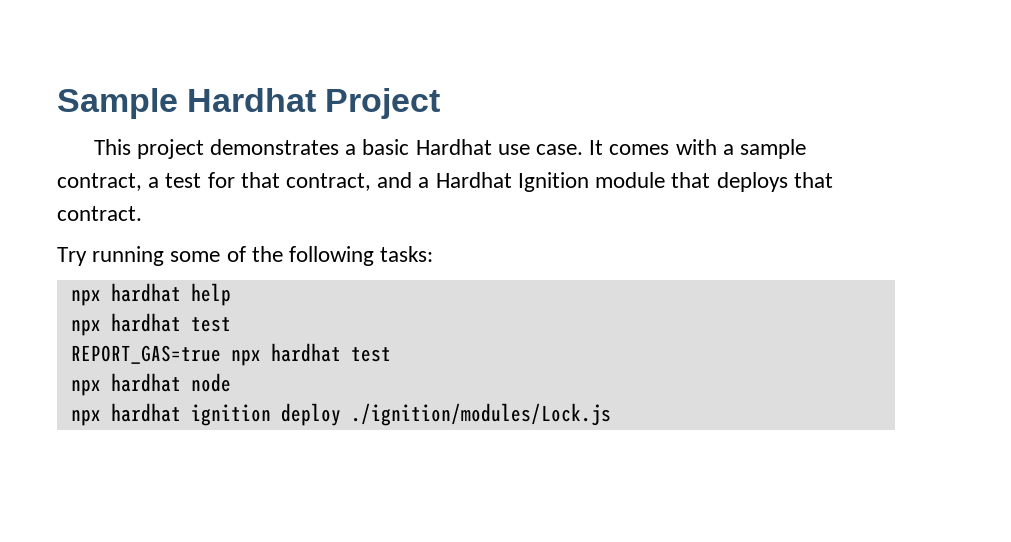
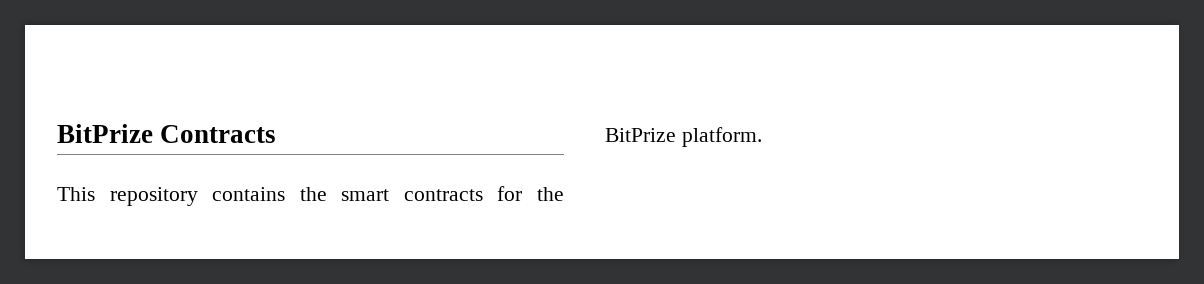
- Sample Hardhat Project
- This project demonstrates a basic Hardhat use case. It comes with a sample contract, a test for that contract, and a Hardhat Ignition module that deploys that contract.
- Try running some of the following tasks:
- npx hardhat help
- npx hardhat test
- REPORT_GAS=true npx hardhat test
- npx hardhat node
- npx hardhat ignition deploy ./ignition/modules/Lock.js
+ BitPrize Contracts
+ This repository contains the smart contracts for the BitPrize platform.

